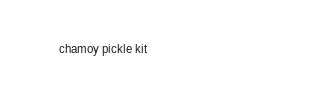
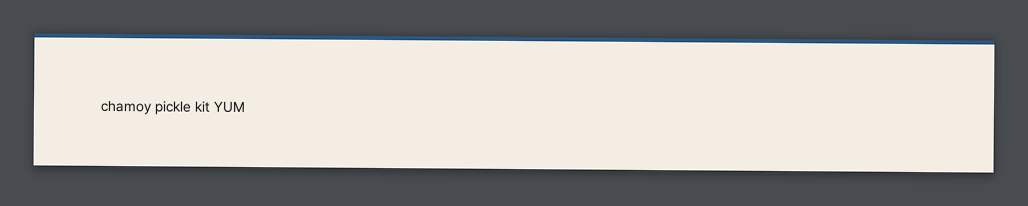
- chamoy pickle kit
+ chamoy pickle kit YUM

